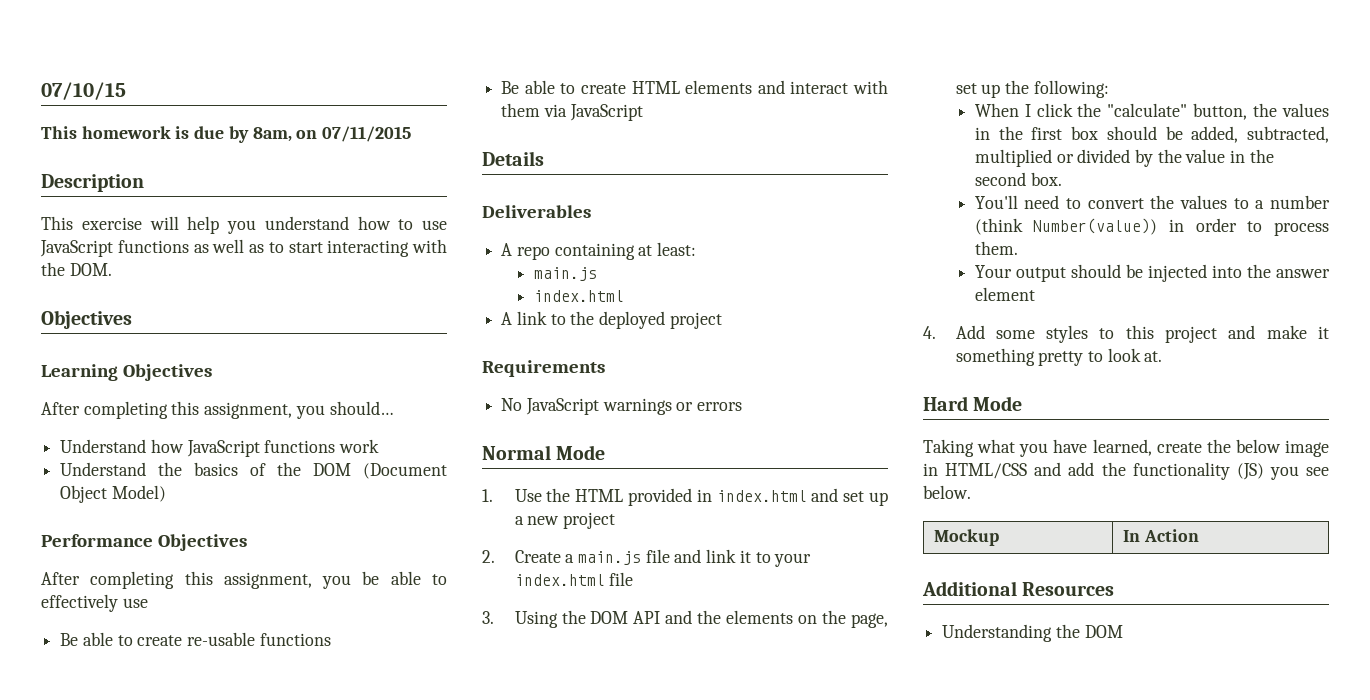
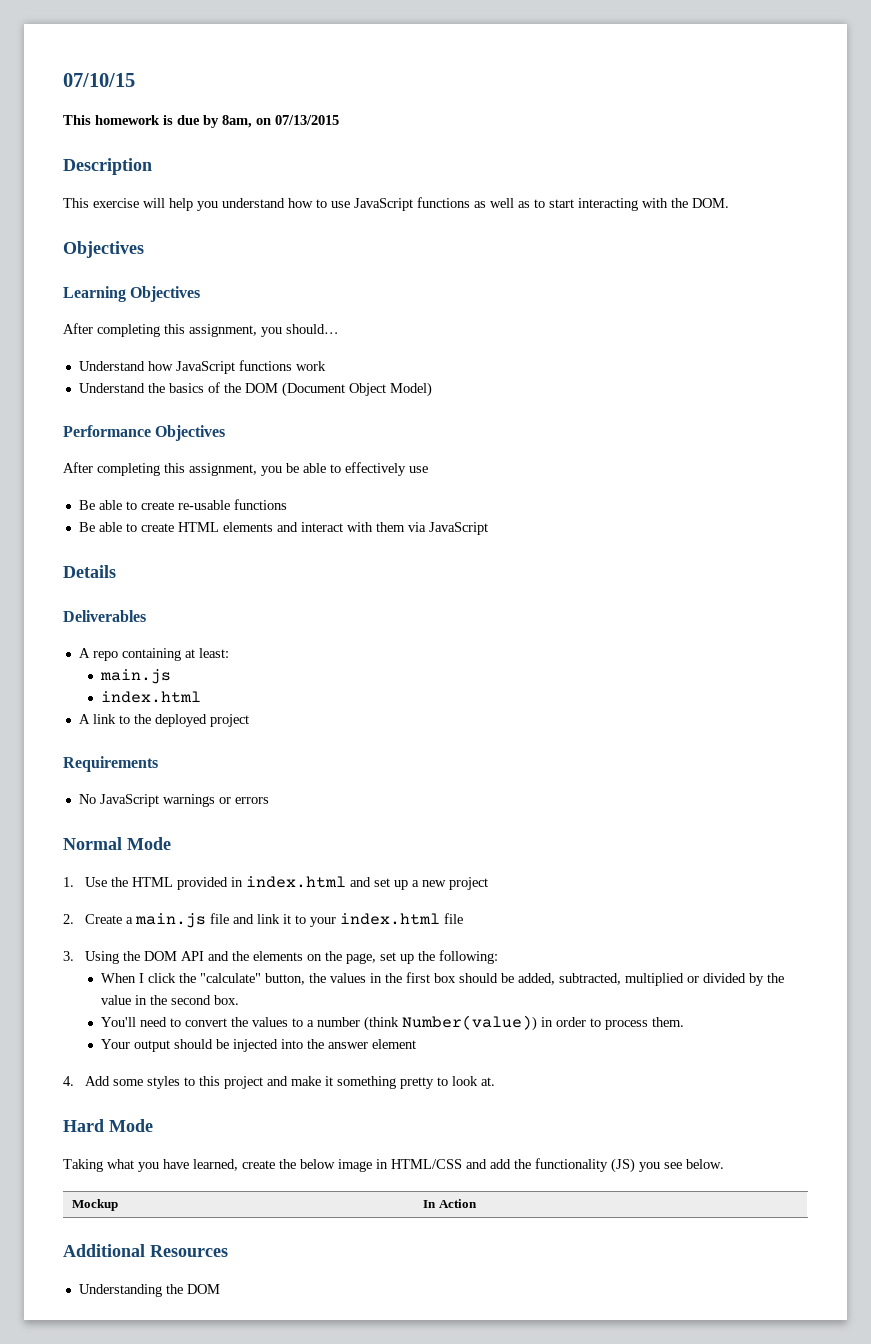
- This homework is due by 8am, on 07/11/2015
+ This homework is due by 8am, on 07/13/2015

